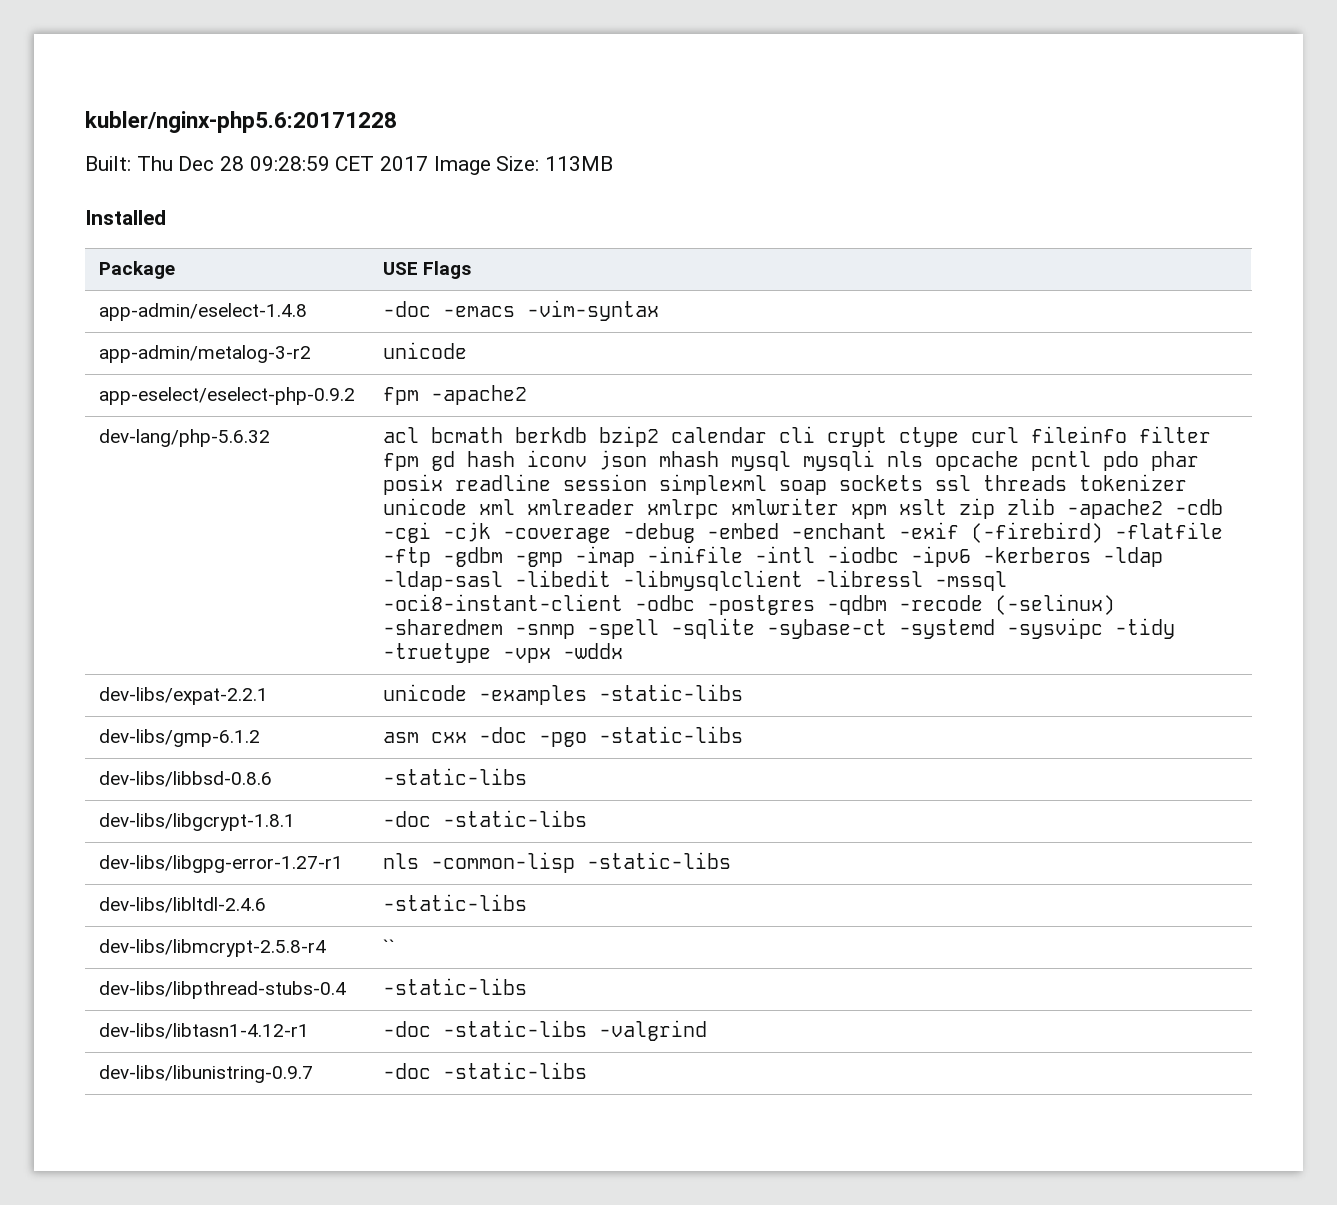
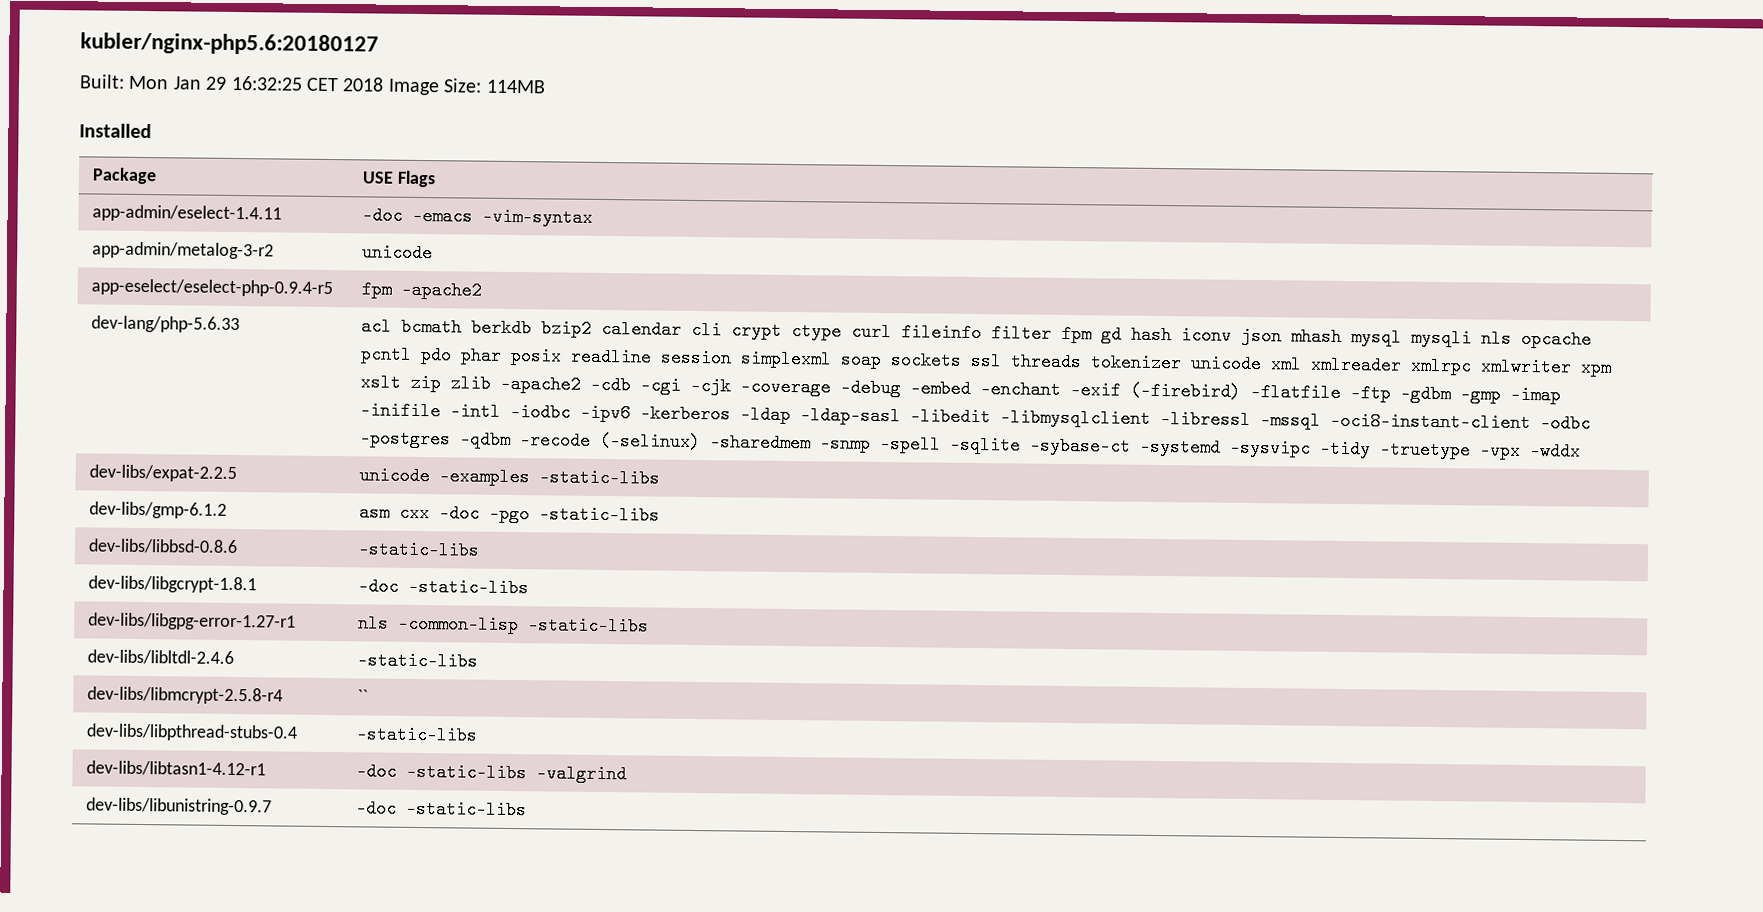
- kubler/nginx-php5.6:20171228
+ kubler/nginx-php5.6:20180127
- Built: Thu Dec 28 09:28:59 CET 2017 Image Size: 113MB
+ Built: Mon Jan 29 16:32:25 CET 2018 Image Size: 114MB
- app-admin/eselect-1.4.8 | -doc -emacs -vim-syntax
+ app-admin/eselect-1.4.11 | -doc -emacs -vim-syntax
- app-eselect/eselect-php-0.9.2 | fpm -apache2
+ app-eselect/eselect-php-0.9.4-r5 | fpm -apache2
- dev-lang/php-5.6.32
+ dev-lang/php-5.6.33
- dev-libs/expat-2.2.1 | unicode -examples -static-libs
+ dev-libs/expat-2.2.5 | unicode -examples -static-libs

